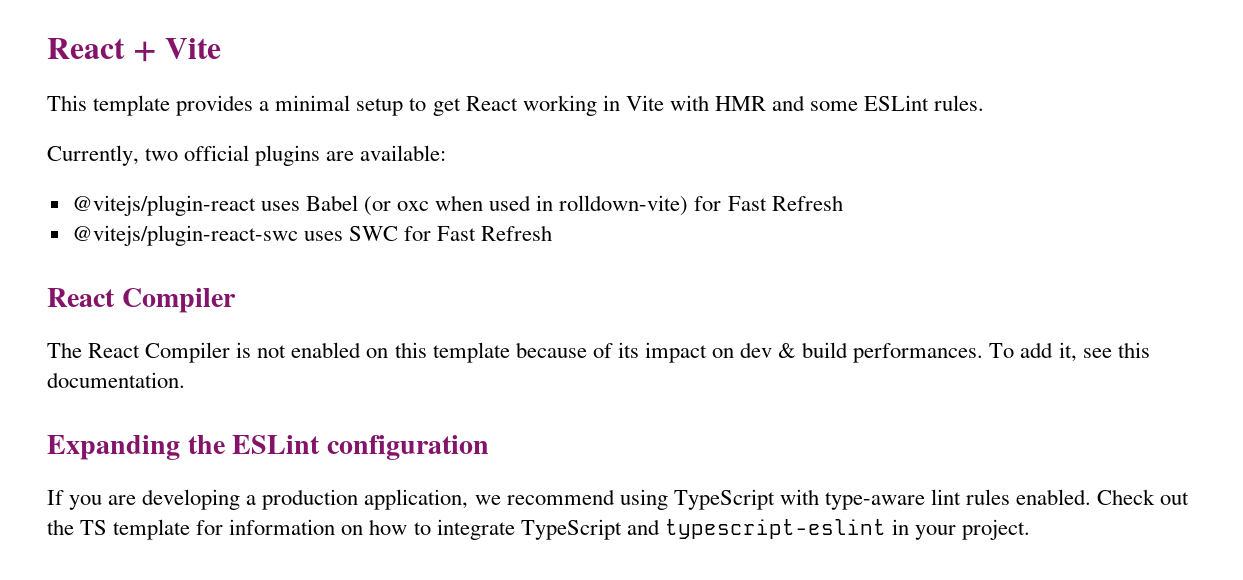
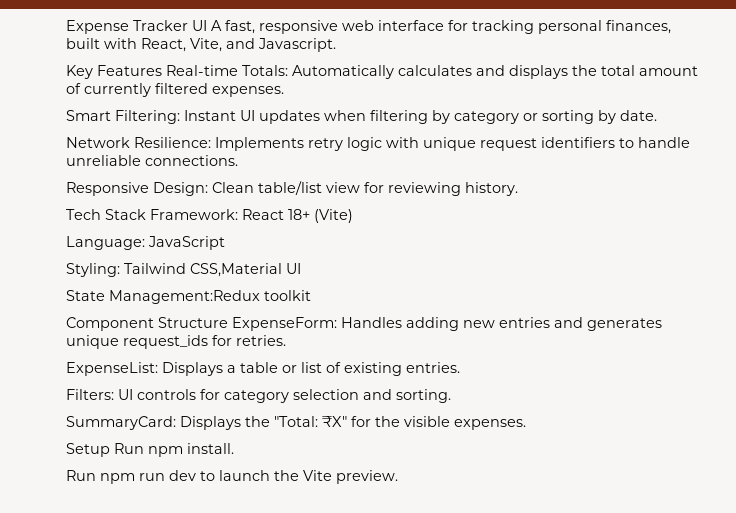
- React + Vite
- This template provides a minimal setup to get React working in Vite with HMR and some ESLint rules.
- Currently, two official plugins are available:
- @vitejs/plugin-react uses Babel (or oxc when used in rolldown-vite) for Fast Refresh
- @vitejs/plugin-react-swc uses SWC for Fast Refresh
- React Compiler
- The React Compiler is not enabled on this template because of its impact on dev & build performances. To add it, see this documentation.
- Expanding the ESLint configuration
- If you are developing a production application, we recommend using TypeScript with type-aware lint rules enabled. Check out the TS template for information on how to integrate TypeScript and typescript-eslint in your project.
+ Expense Tracker UI A fast, responsive web interface for tracking personal finances, built with React, Vite, and Javascript.
+ Key Features Real-time Totals: Automatically calculates and displays the total amount of currently filtered expenses.
+ Smart Filtering: Instant UI updates when filtering by category or sorting by date.
+ Network Resilience: Implements retry logic with unique request identifiers to handle unreliable connections.
+ Responsive Design: Clean table/list view for reviewing history.
+ Tech Stack Framework: React 18+ (Vite)
+ Language: JavaScript
+ Styling: Tailwind CSS,Material UI
+ State Management:Redux toolkit
+ Component Structure ExpenseForm: Handles adding new entries and generates unique request_ids for retries.
+ ExpenseList: Displays a table or list of existing entries.
+ Filters: UI controls for category selection and sorting.
+ SummaryCard: Displays the "Total: ₹X" for the visible expenses.
+ Setup Run npm install.
+ Run npm run dev to launch the Vite preview.

